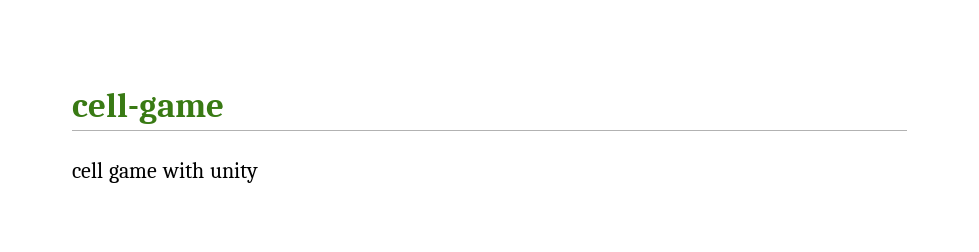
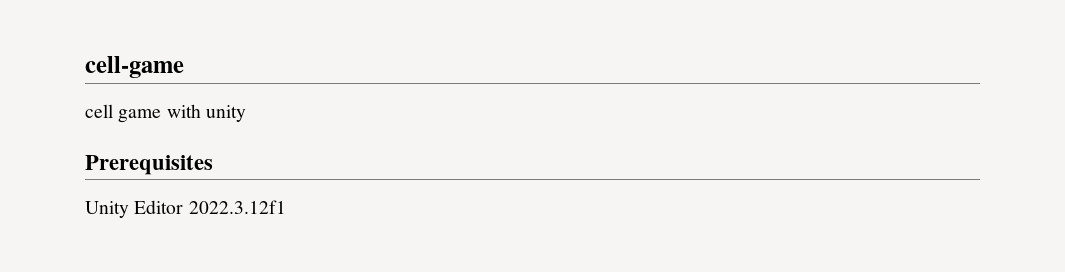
+ Prerequisites
+ Unity Editor 2022.3.12f1

